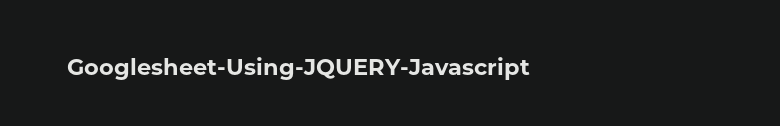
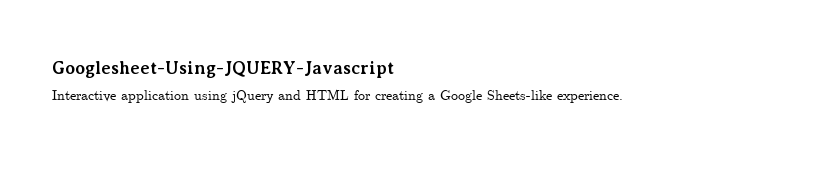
+ Interactive application using jQuery and HTML for creating a Google Sheets-like experience.

